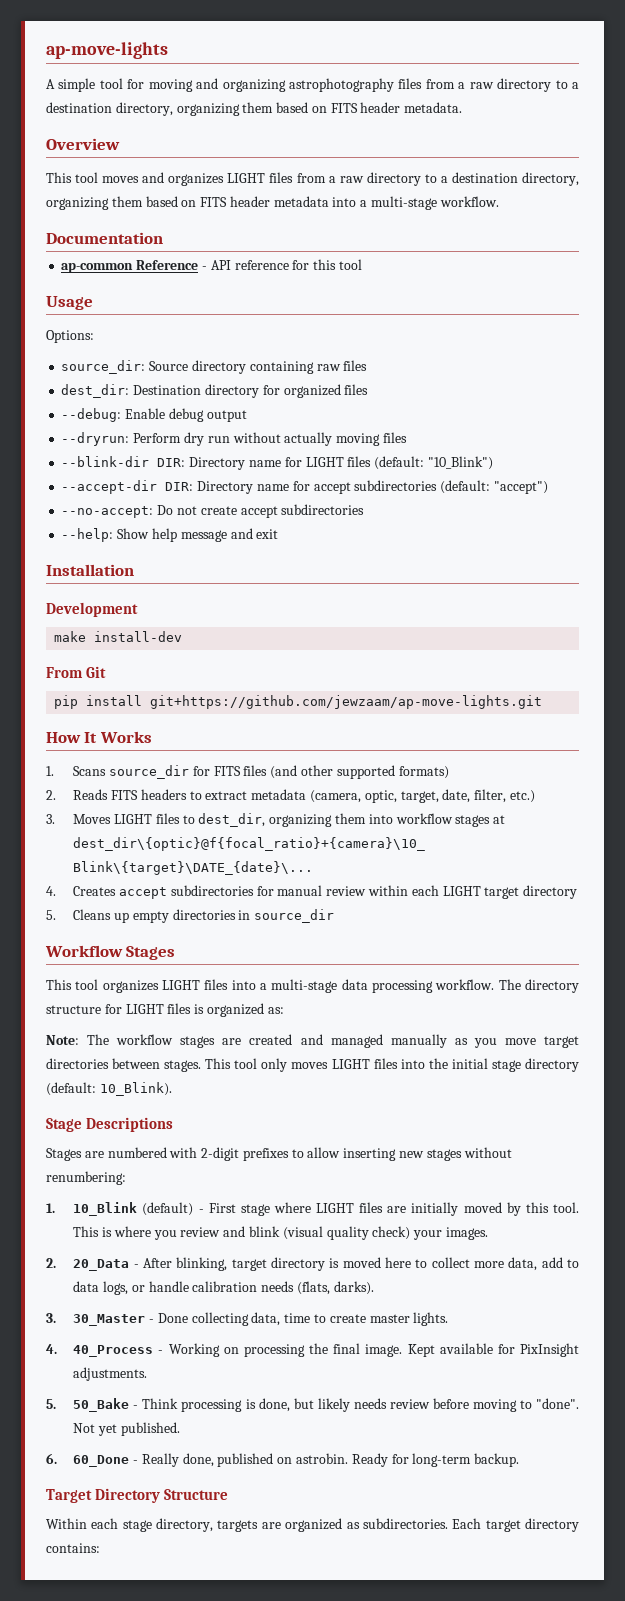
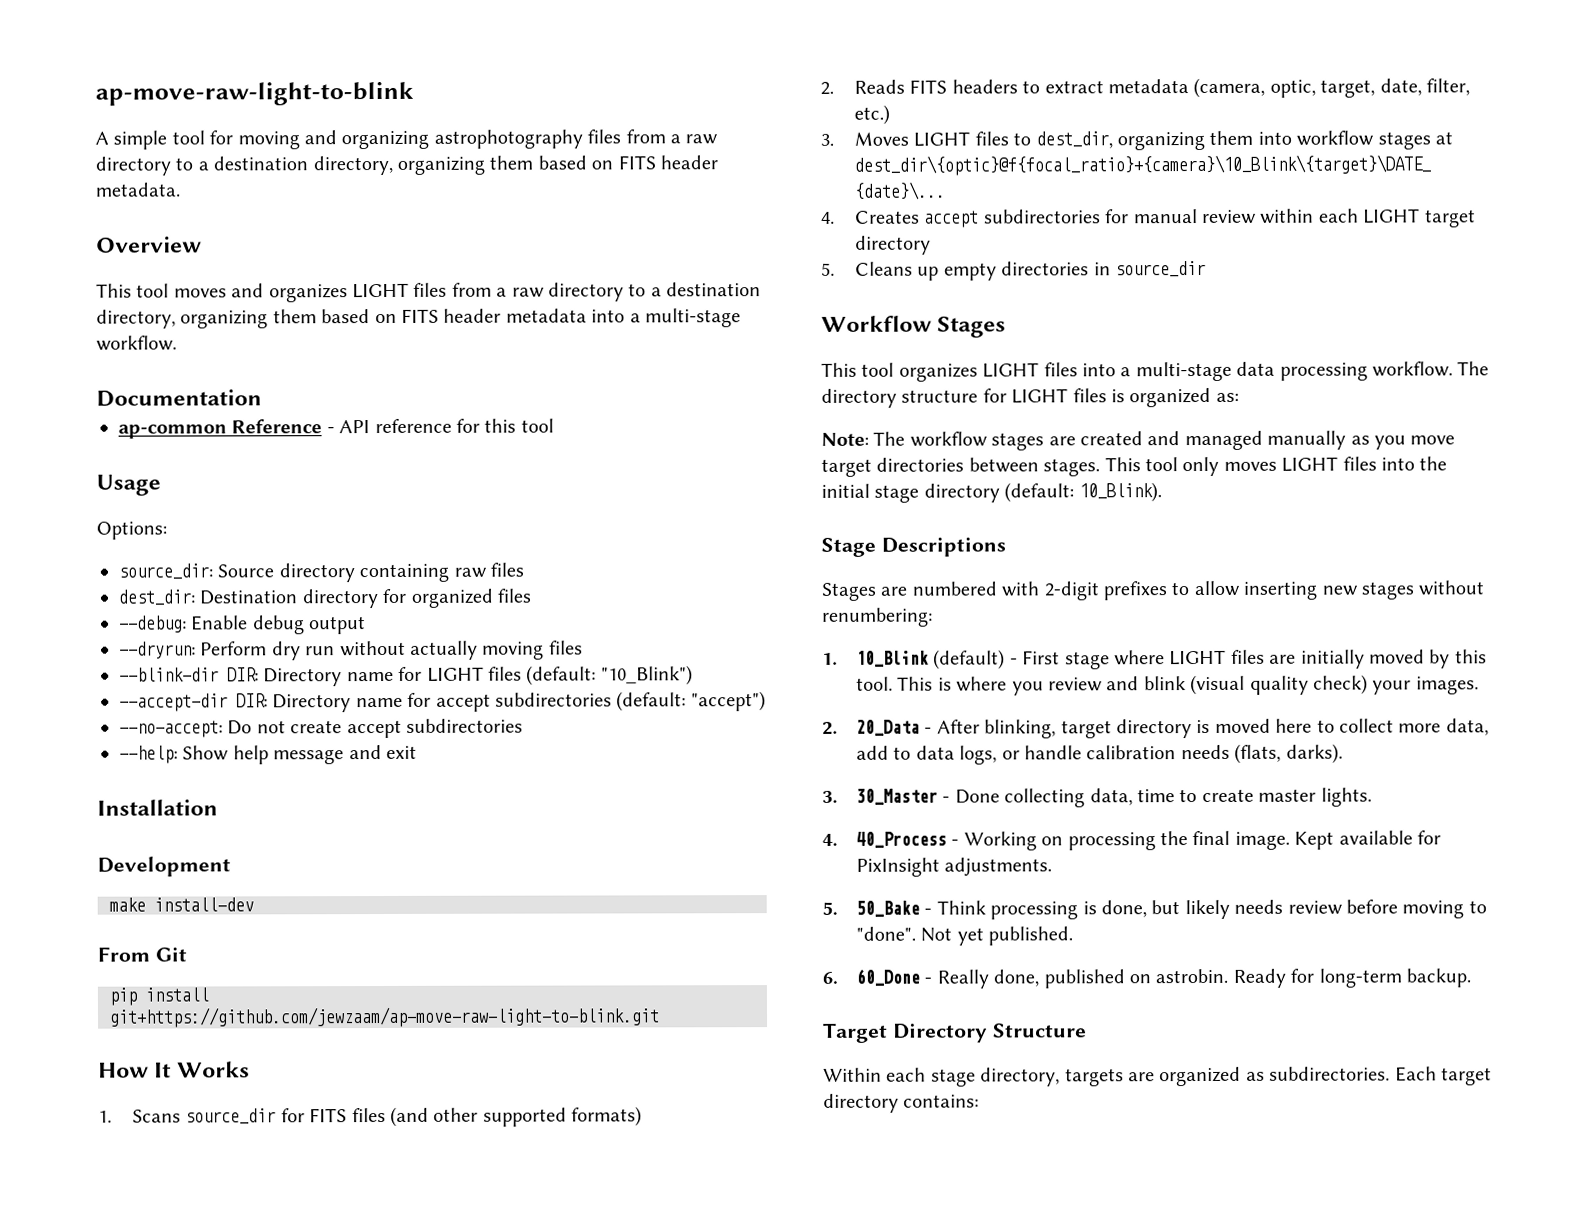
- ap-move-lights
+ ap-move-raw-light-to-blink
- pip install git+https://github.com/jewzaam/ap-move-lights.git
+ pip install git+https://github.com/jewzaam/ap-move-raw-light-to-blink.git

